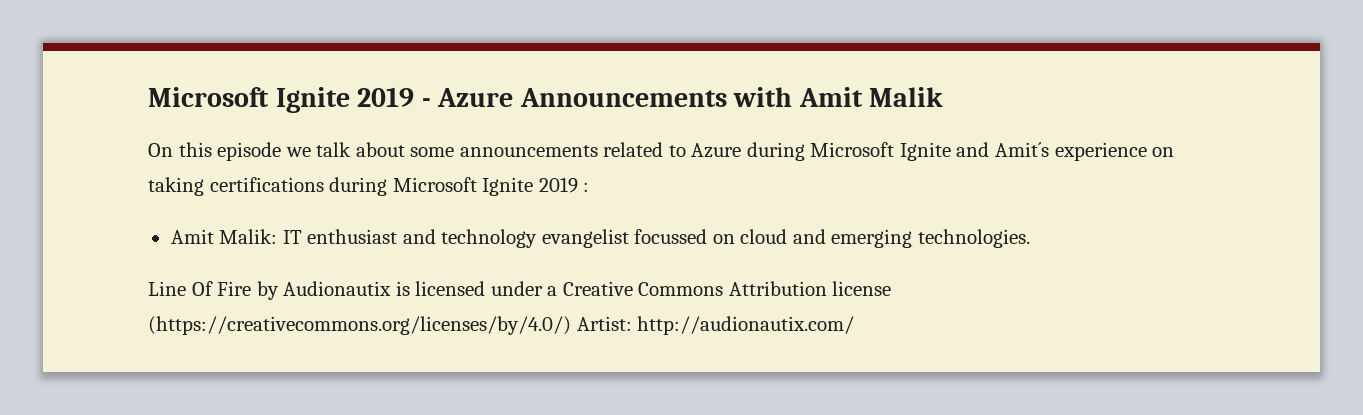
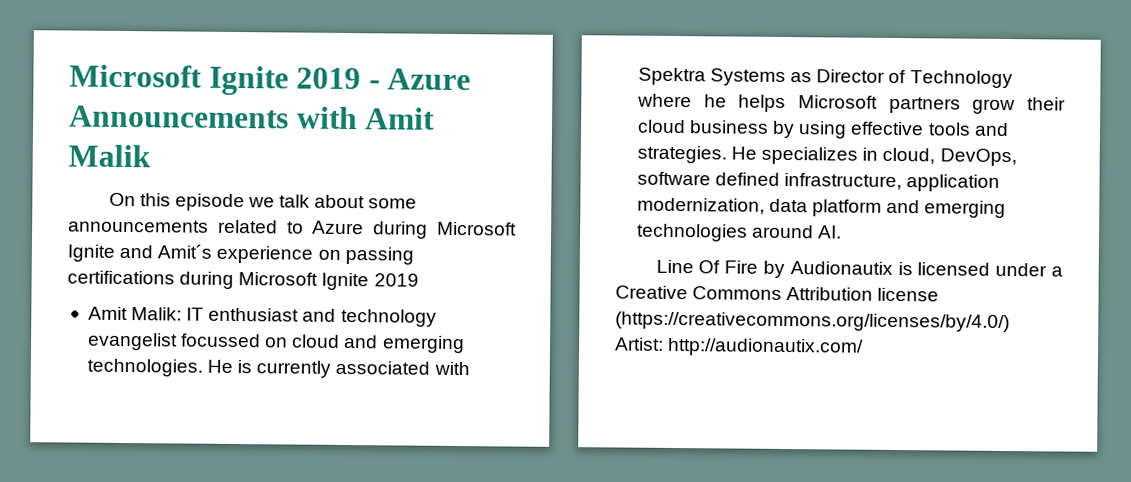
- On this episode we talk about some announcements related to Azure during Microsoft Ignite and Amit´s experience on taking certifications during Microsoft Ignite 2019 :
+ On this episode we talk about some announcements related to Azure during Microsoft Ignite and Amit´s experience on passing certifications during Microsoft Ignite 2019
+ He is currently associated with Spektra Systems as Director of Technology where he helps Microsoft partners grow their cloud business by using effective tools and strategies. He specializes in cloud, DevOps, software defined infrastructure, application modernization, data platform and emerging technologies around AI.

